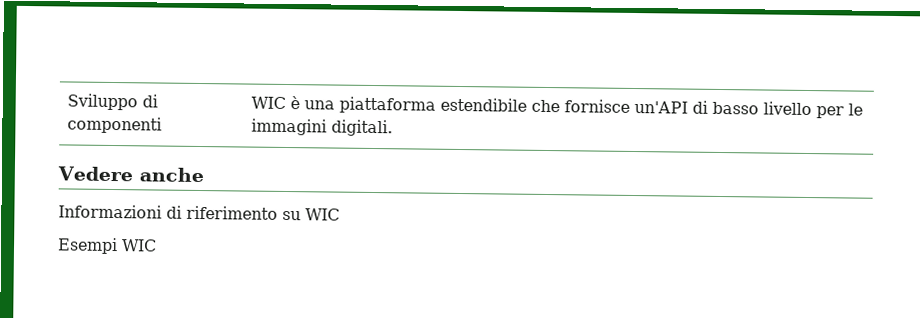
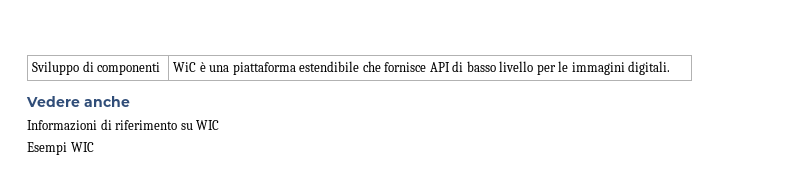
- Sviluppo di componenti | WIC è una piattaforma estendibile che fornisce un'API di basso livello per le immagini digitali.
+ Sviluppo di componenti | WiC è una piattaforma estendibile che fornisce API di basso livello per le immagini digitali.

